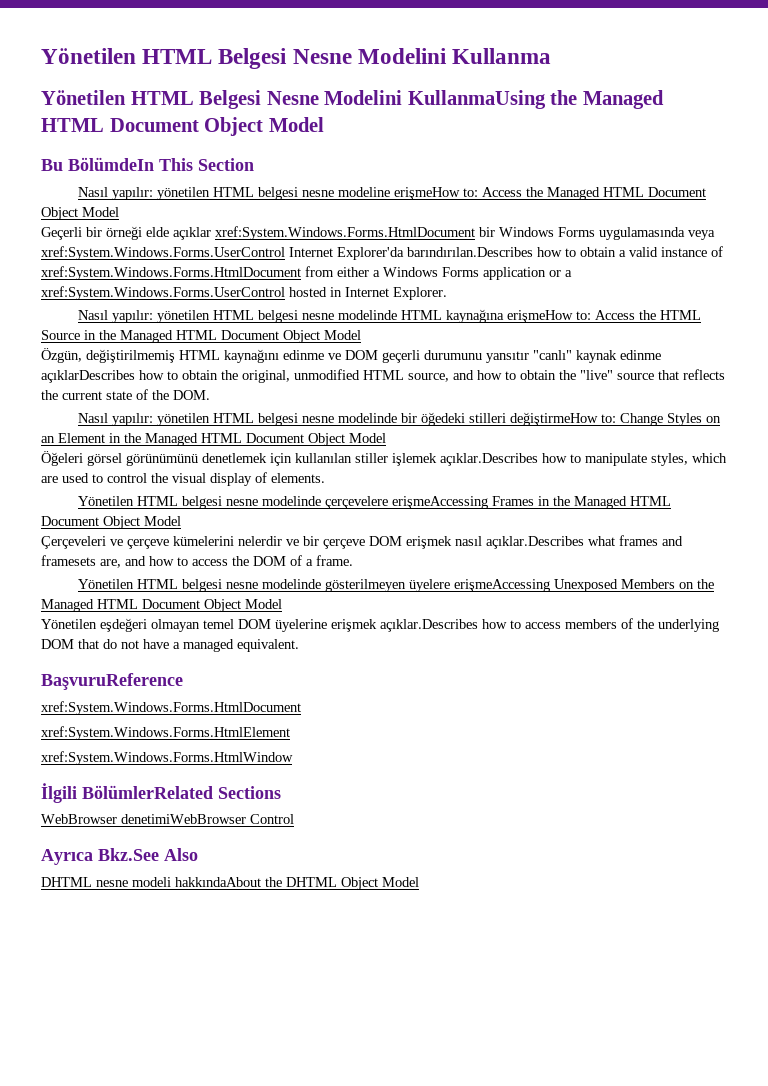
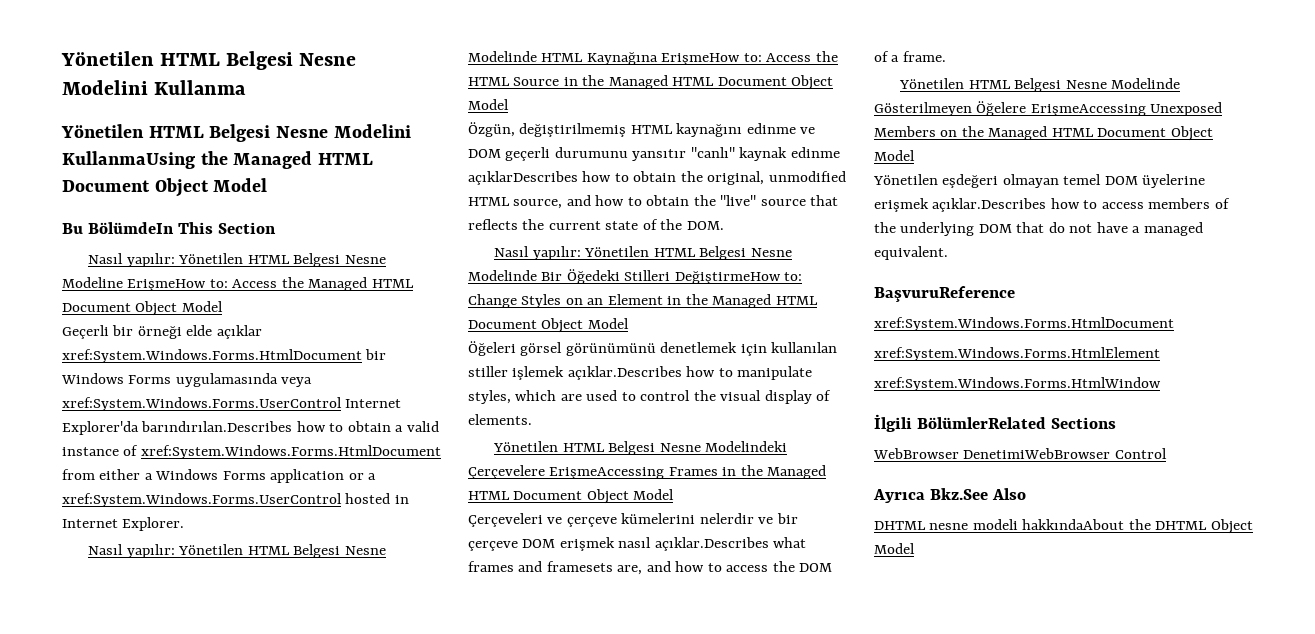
- Nasıl yapılır: yönetilen HTML belgesi nesne modeline erişmeHow to: Access the Managed HTML Document Object Model
+ Nasıl yapılır: Yönetilen HTML Belgesi Nesne Modeline ErişmeHow to: Access the Managed HTML Document Object Model
- Nasıl yapılır: yönetilen HTML belgesi nesne modelinde HTML kaynağına erişmeHow to: Access the HTML Source in the Managed HTML Document Object Model
+ Nasıl yapılır: Yönetilen HTML Belgesi Nesne Modelinde HTML Kaynağına ErişmeHow to: Access the HTML Source in the Managed HTML Document Object Model
- Nasıl yapılır: yönetilen HTML belgesi nesne modelinde bir öğedeki stilleri değiştirmeHow to: Change Styles on an Element in the Managed HTML Document Object Model
+ Nasıl yapılır: Yönetilen HTML Belgesi Nesne Modelinde Bir Öğedeki Stilleri DeğiştirmeHow to: Change Styles on an Element in the Managed HTML Document Object Model
- Yönetilen HTML belgesi nesne modelinde çerçevelere erişmeAccessing Frames in the Managed HTML Document Object Model
+ Yönetilen HTML Belgesi Nesne Modelindeki Çerçevelere ErişmeAccessing Frames in the Managed HTML Document Object Model
- Yönetilen HTML belgesi nesne modelinde gösterilmeyen üyelere erişmeAccessing Unexposed Members on the Managed HTML Document Object Model
+ Yönetilen HTML Belgesi Nesne Modelinde Gösterilmeyen Öğelere ErişmeAccessing Unexposed Members on the Managed HTML Document Object Model
- WebBrowser denetimiWebBrowser Control
+ WebBrowser DenetimiWebBrowser Control

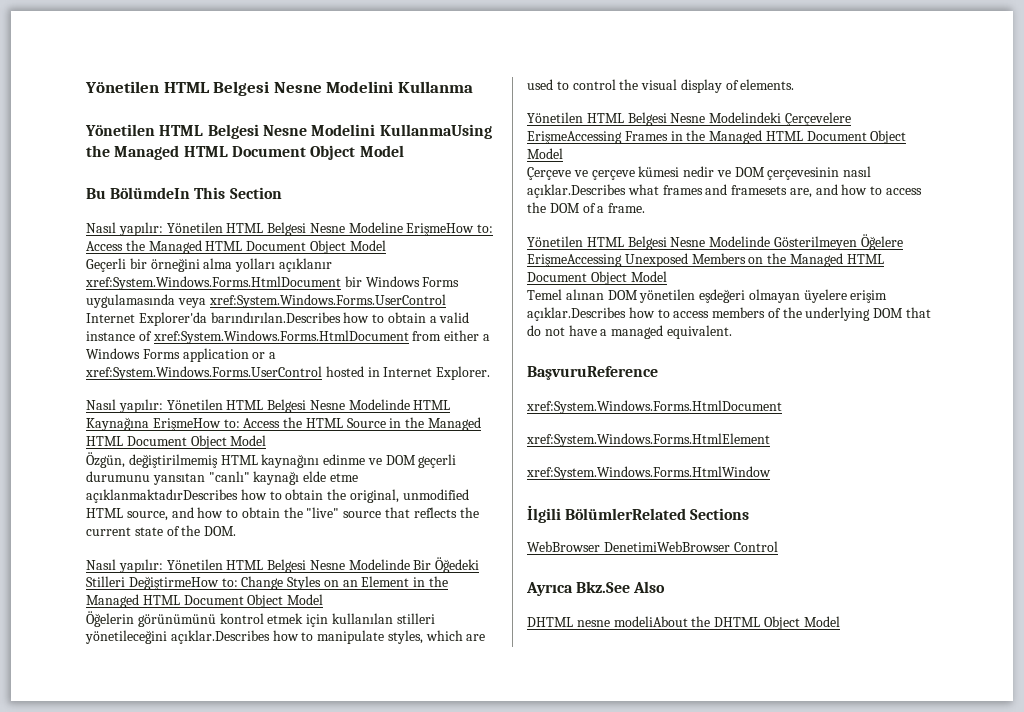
- Geçerli bir örneği elde açıklar xref:System.Windows.Forms.HtmlDocument bir Windows Forms uygulamasında veya xref:System.Windows.Forms.UserControl Internet Explorer'da barındırılan.Describes how to obtain a valid instance of xref:System.Windows.Forms.HtmlDocument from either a Windows Forms application or a xref:System.Windows.Forms.UserControl hosted in Internet Explorer.
+ Geçerli bir örneğini alma yolları açıklanır xref:System.Windows.Forms.HtmlDocument bir Windows Forms uygulamasında veya xref:System.Windows.Forms.UserControl Internet Explorer'da barındırılan.Describes how to obtain a valid instance of xref:System.Windows.Forms.HtmlDocument from either a Windows Forms application or a xref:System.Windows.Forms.UserControl hosted in Internet Explorer.
- Özgün, değiştirilmemiş HTML kaynağını edinme ve DOM geçerli durumunu yansıtır "canlı" kaynak edinme açıklarDescribes how to obtain the original, unmodified HTML source, and how to obtain the "live" source that reflects the current state of the DOM.
+ Özgün, değiştirilmemiş HTML kaynağını edinme ve DOM geçerli durumunu yansıtan "canlı" kaynağı elde etme açıklanmaktadırDescribes how to obtain the original, unmodified HTML source, and how to obtain the "live" source that reflects the current state of the DOM.
- Öğeleri görsel görünümünü denetlemek için kullanılan stiller işlemek açıklar.Describes how to manipulate styles, which are used to control the visual display of elements.
+ Öğelerin görünümünü kontrol etmek için kullanılan stilleri yönetileceğini açıklar.Describes how to manipulate styles, which are used to control the visual display of elements.
- Çerçeveleri ve çerçeve kümelerini nelerdir ve bir çerçeve DOM erişmek nasıl açıklar.Describes what frames and framesets are, and how to access the DOM of a frame.
+ Çerçeve ve çerçeve kümesi nedir ve DOM çerçevesinin nasıl açıklar.Describes what frames and framesets are, and how to access the DOM of a frame.
- Yönetilen eşdeğeri olmayan temel DOM üyelerine erişmek açıklar.Describes how to access members of the underlying DOM that do not have a managed equivalent.
+ Temel alınan DOM yönetilen eşdeğeri olmayan üyelere erişim açıklar.Describes how to access members of the underlying DOM that do not have a managed equivalent.
- DHTML nesne modeli hakkındaAbout the DHTML Object Model
+ DHTML nesne modeliAbout the DHTML Object Model

